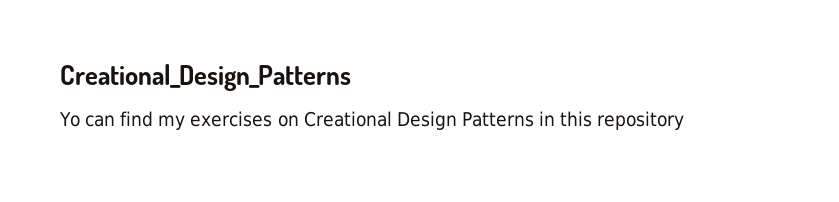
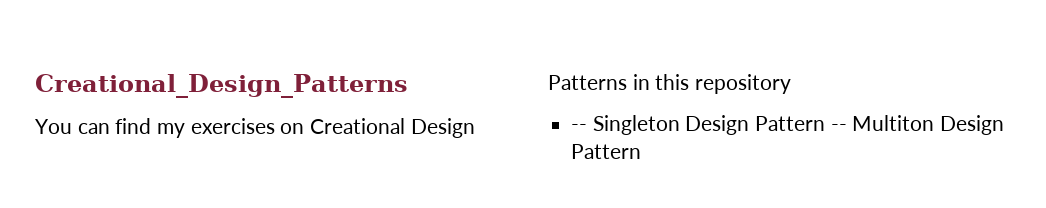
- Yo can find my exercises on Creational Design Patterns in this repository
+ You can find my exercises on Creational Design Patterns in this repository
+ -- Singleton Design Pattern -- Multiton Design Pattern

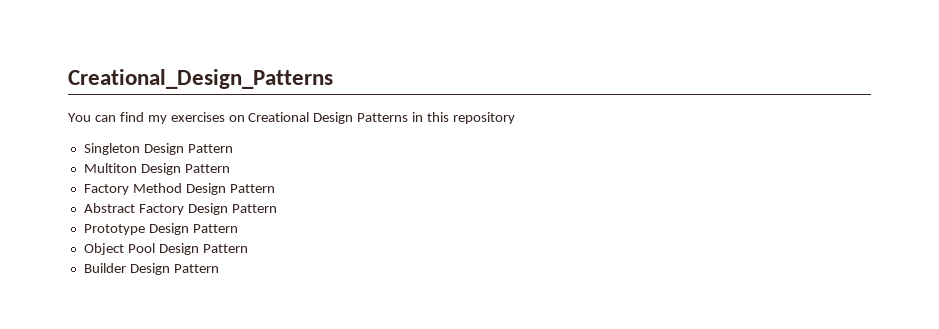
- -- Singleton Design Pattern -- Multiton Design Pattern
+ Singleton Design Pattern
+ Multiton Design Pattern
+ Factory Method Design Pattern
+ Abstract Factory Design Pattern
+ Prototype Design Pattern
+ Object Pool Design Pattern
+ Builder Design Pattern

